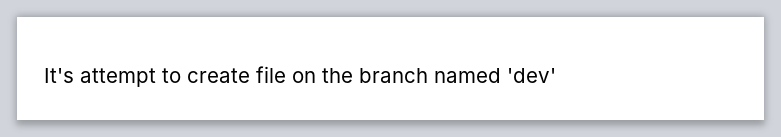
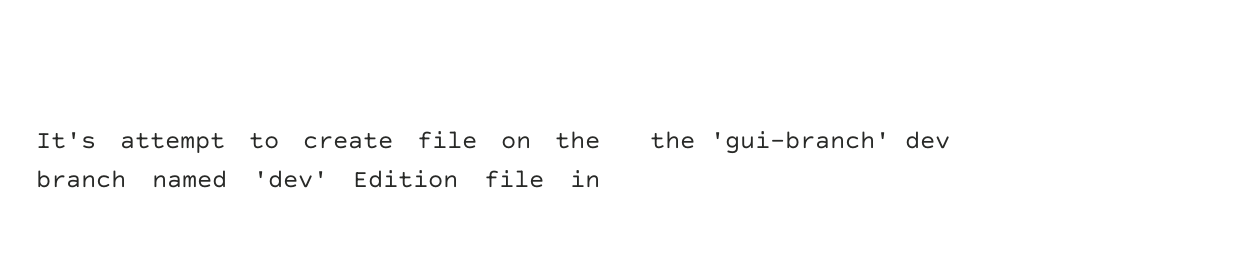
- It's attempt to create file on the branch named 'dev'
+ It's attempt to create file on the branch named 'dev' Edition file in the 'gui-branch' dev

